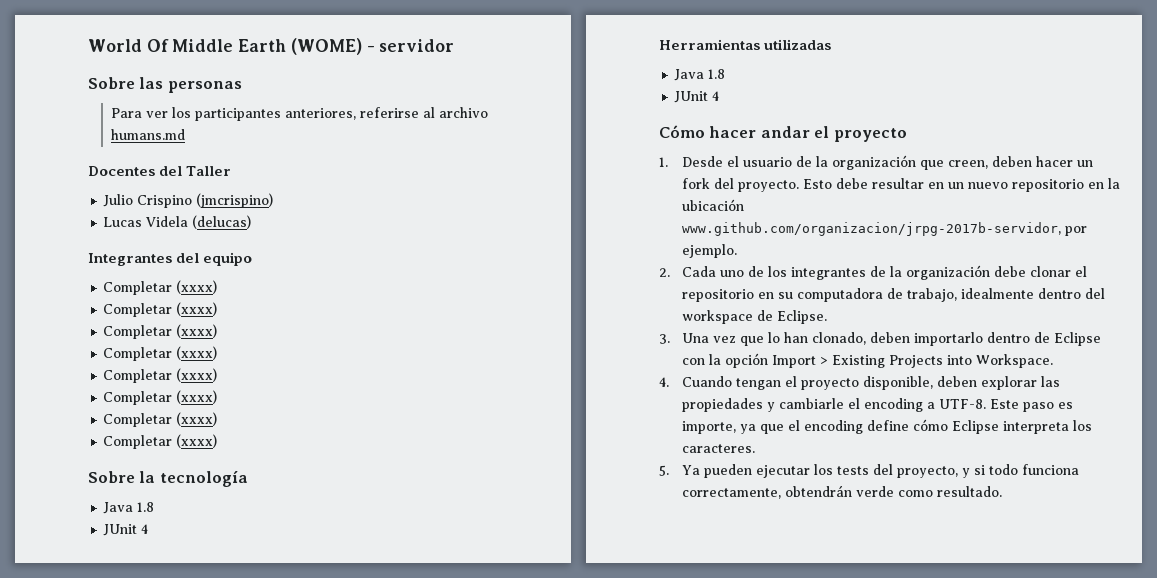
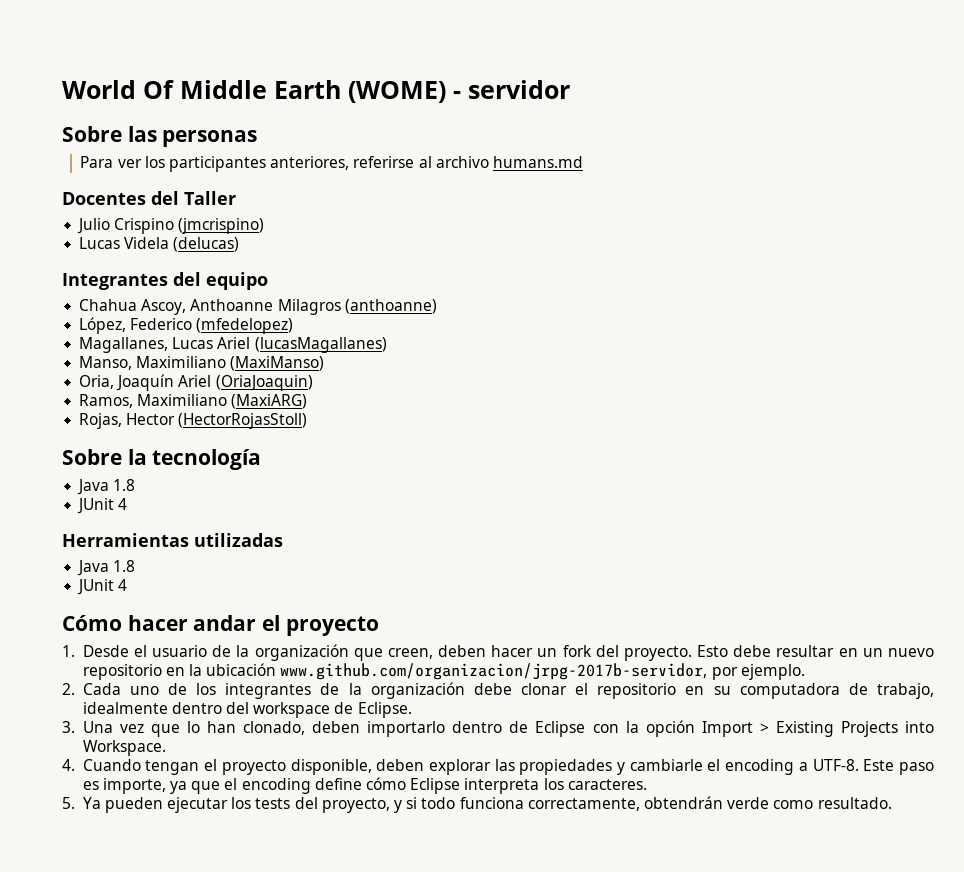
  Integrantes del equipo
- Completar (xxxx)
- Completar (xxxx)
- Completar (xxxx)
- Completar (xxxx)
- Completar (xxxx)
- Completar (xxxx)
- Completar (xxxx)
- Completar (xxxx)
+ Chahua Ascoy, Anthoanne Milagros (anthoanne)
+ López, Federico (mfedelopez)
+ Magallanes, Lucas Ariel (lucasMagallanes)
+ Manso, Maximiliano (MaxiManso)
+ Oria, Joaquín Ariel (OriaJoaquin)
+ Ramos, Maximiliano (MaxiARG)
+ Rojas, Hector (HectorRojasStoll)

